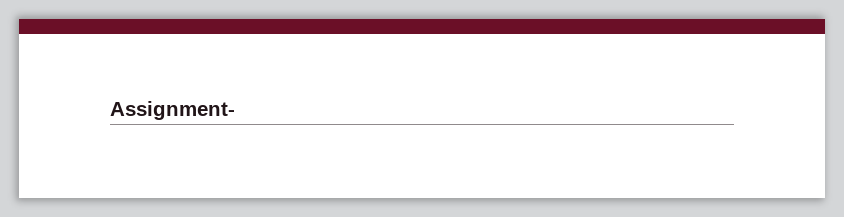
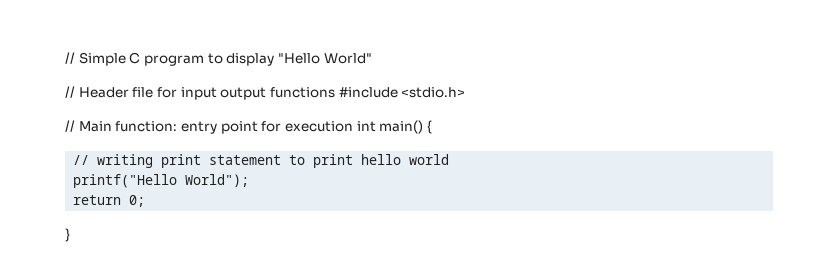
- Assignment-
+ // Simple C program to display "Hello World"
+ // Header file for input output functions #include <stdio.h>
+ // Main function: entry point for execution int main() {
+ // writing print statement to print hello world
+ printf("Hello World");
+ return 0;
+ }

